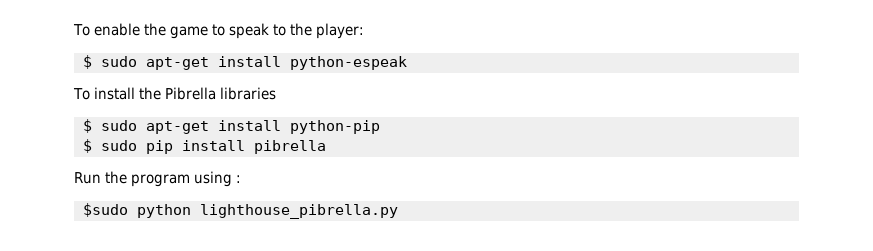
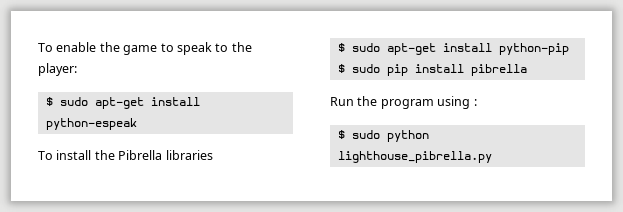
- $sudo python lighthouse_pibrella.py
+ $ sudo python lighthouse_pibrella.py

